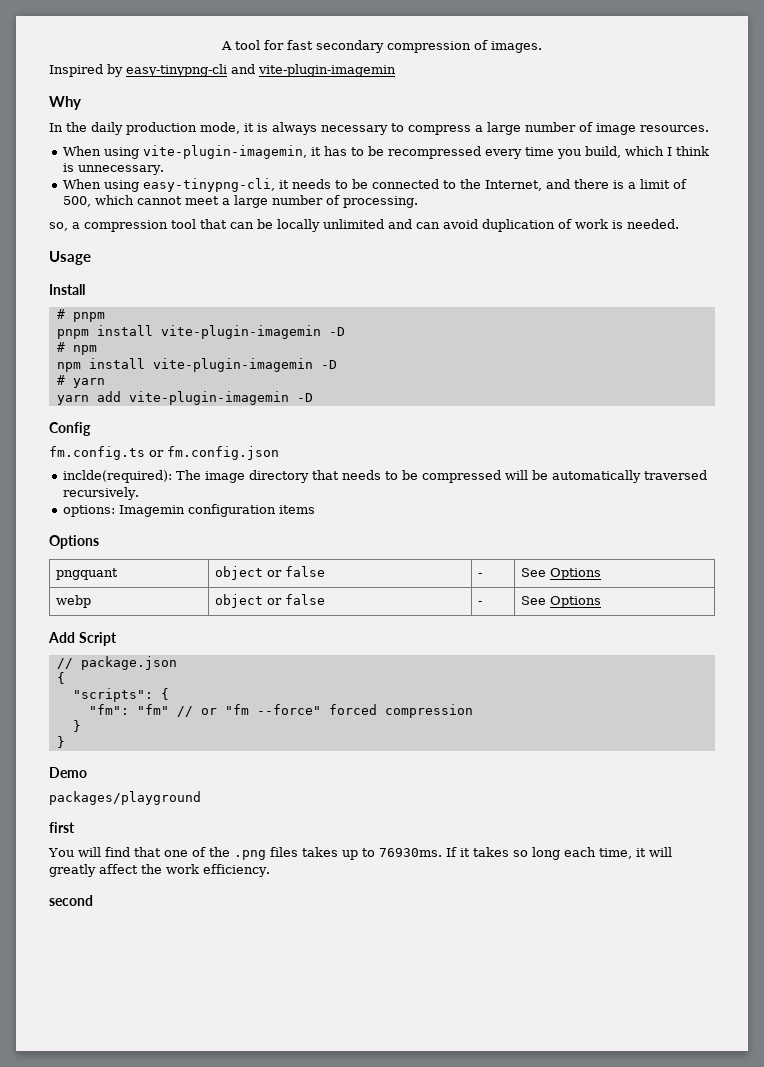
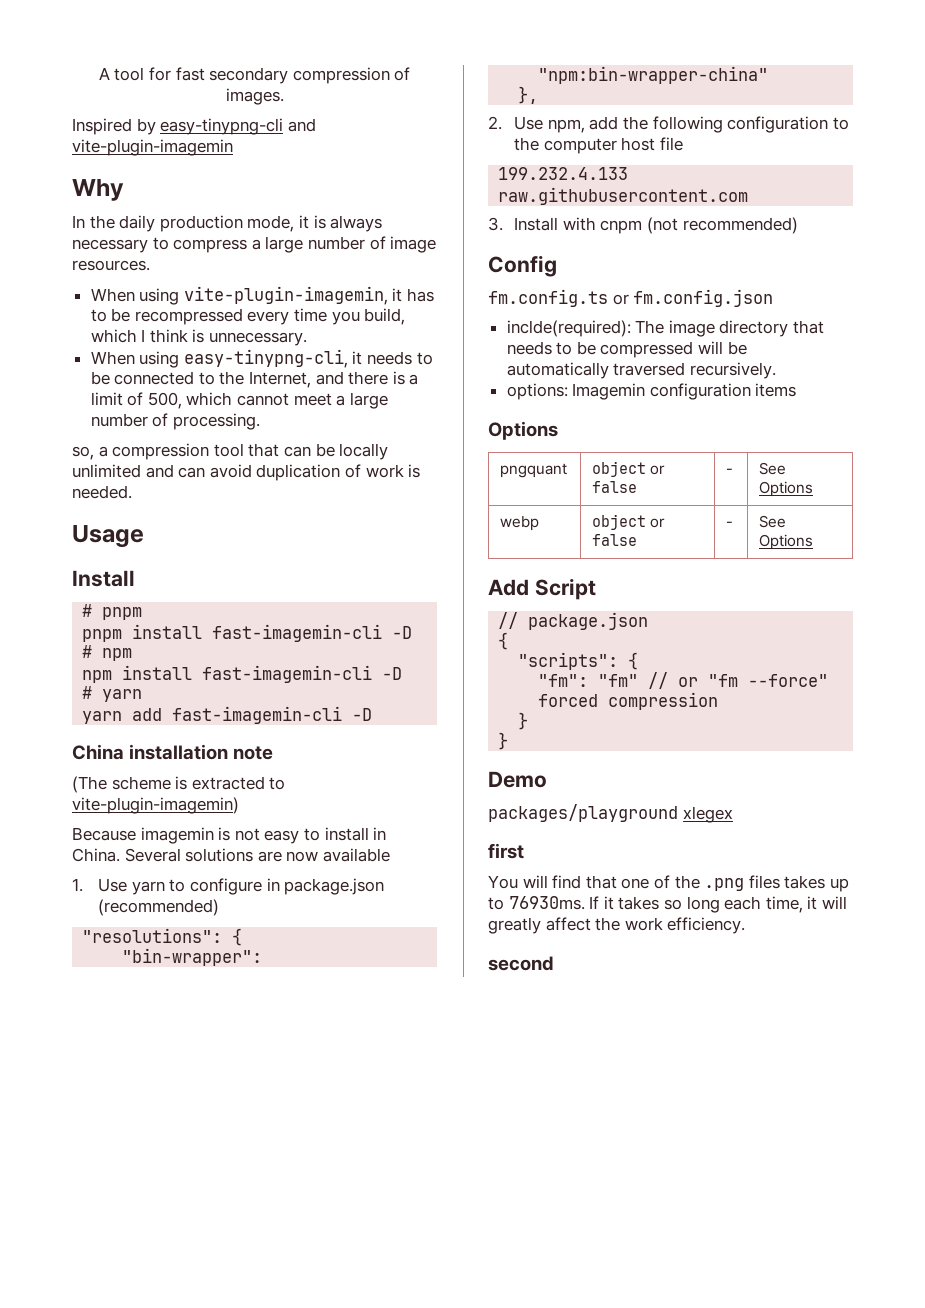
- pnpm install vite-plugin-imagemin -D
+ pnpm install fast-imagemin-cli -D
- npm install vite-plugin-imagemin -D
+ npm install fast-imagemin-cli -D
- yarn add vite-plugin-imagemin -D
+ yarn add fast-imagemin-cli -D
+ China installation note
+ (The scheme is extracted to vite-plugin-imagemin)
+ Because imagemin is not easy to install in China. Several solutions are now available
+ 1. Use yarn to configure in package.json (recommended)
+ "resolutions": {
+ "bin-wrapper": "npm:bin-wrapper-china"
+ },
+ 2. Use npm, add the following configuration to the computer host file
+ 199.232.4.133 raw.githubusercontent.com
+ 3. Install with cnpm (not recommended)
- packages/playground
+ packages/playground xlegex

